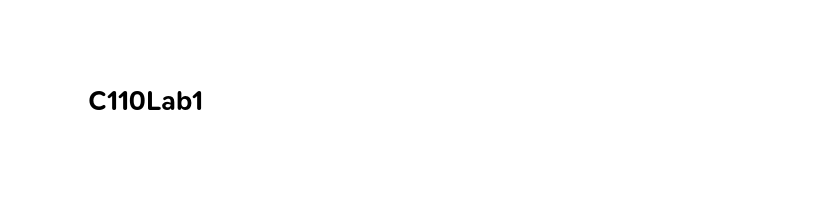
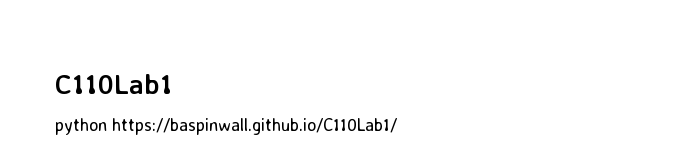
+ python https://baspinwall.github.io/C110Lab1/

